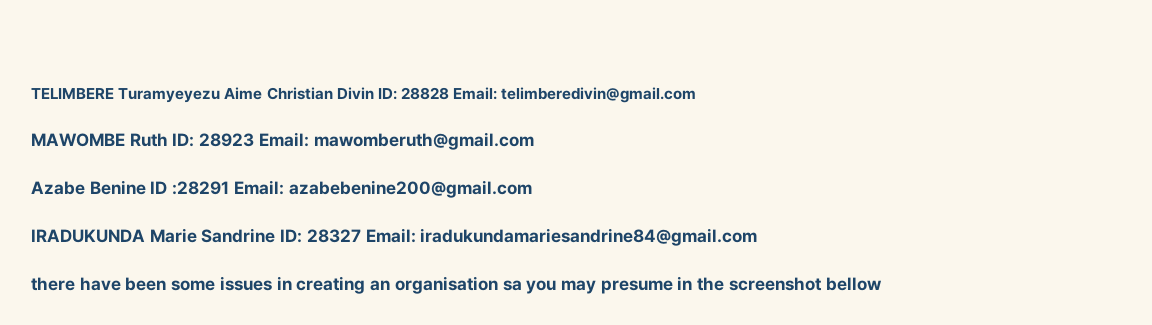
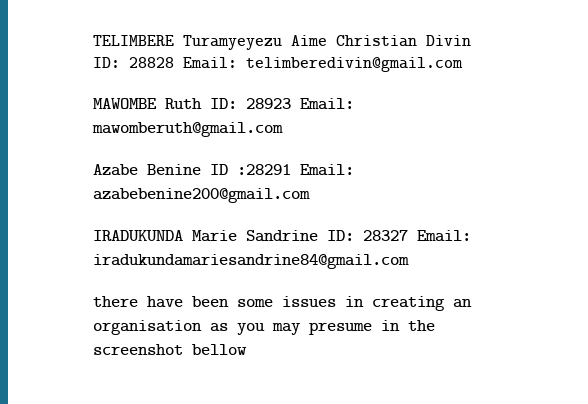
- there have been some issues in creating an organisation sa you may presume in the screenshot bellow
+ there have been some issues in creating an organisation as you may presume in the screenshot bellow

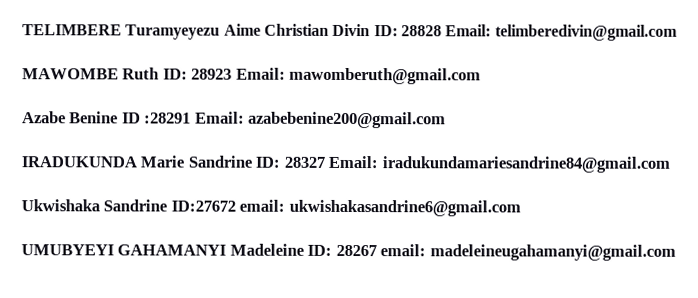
- there have been some issues in creating an organisation as you may presume in the screenshot bellow
+ Ukwishaka Sandrine ID:27672 email: ukwishakasandrine6@gmail.com
+ UMUBYEYI GAHAMANYI Madeleine ID: 28267 email: madeleineugahamanyi@gmail.com

